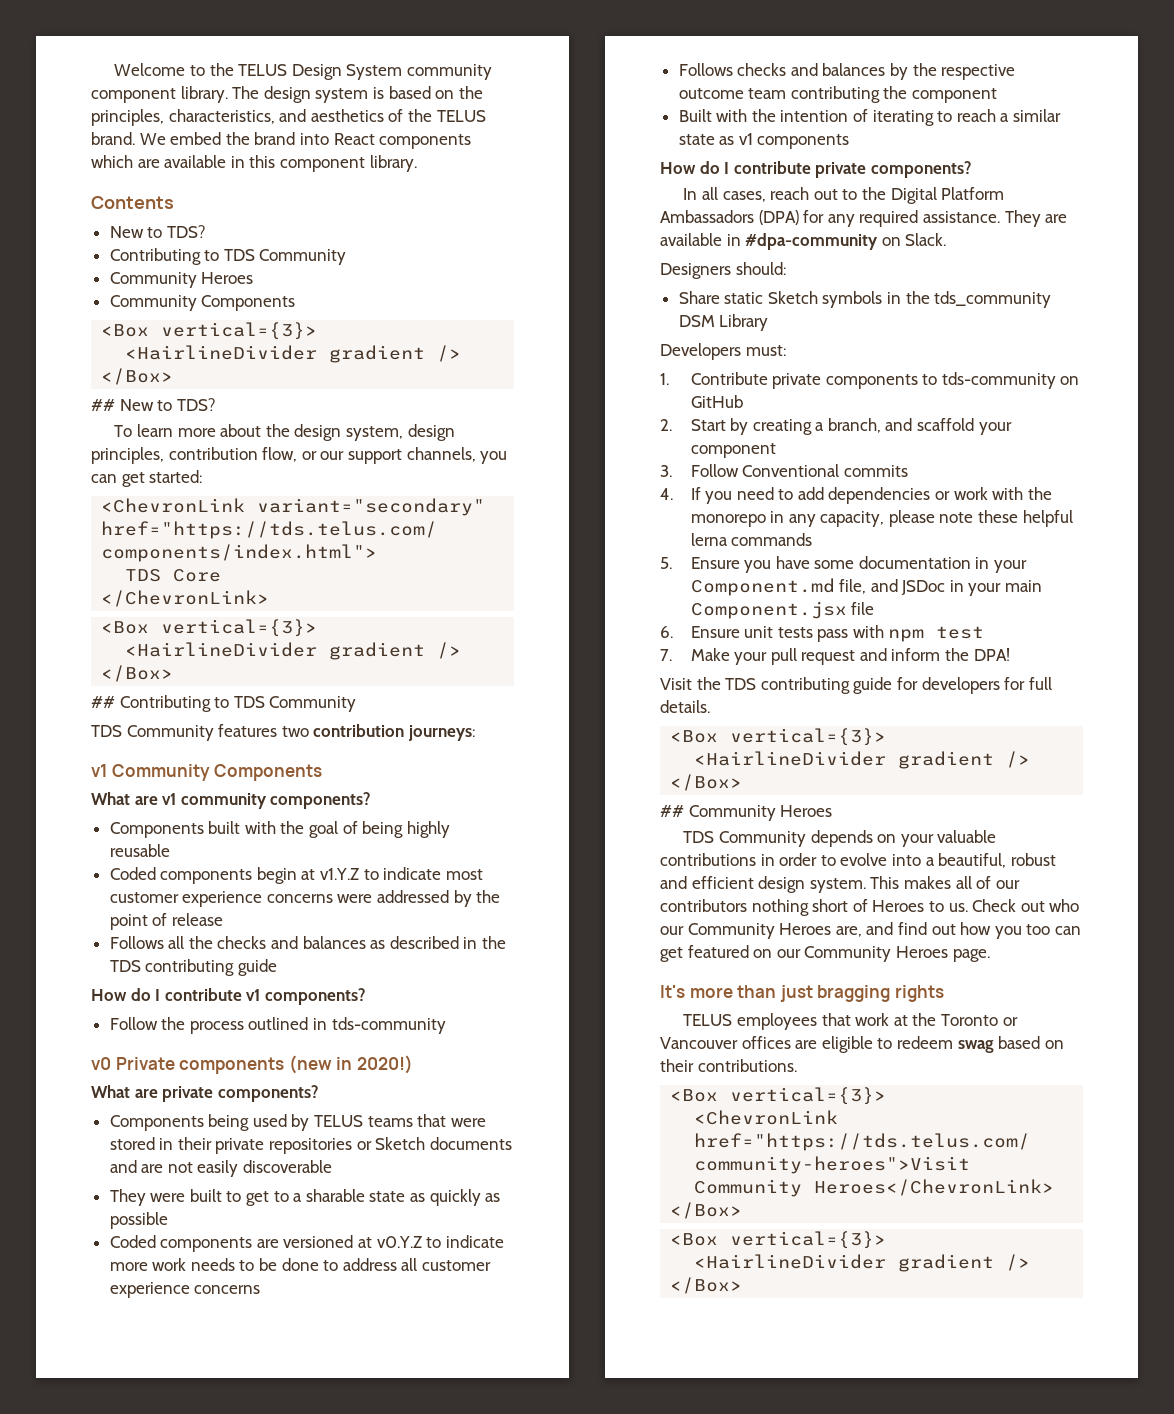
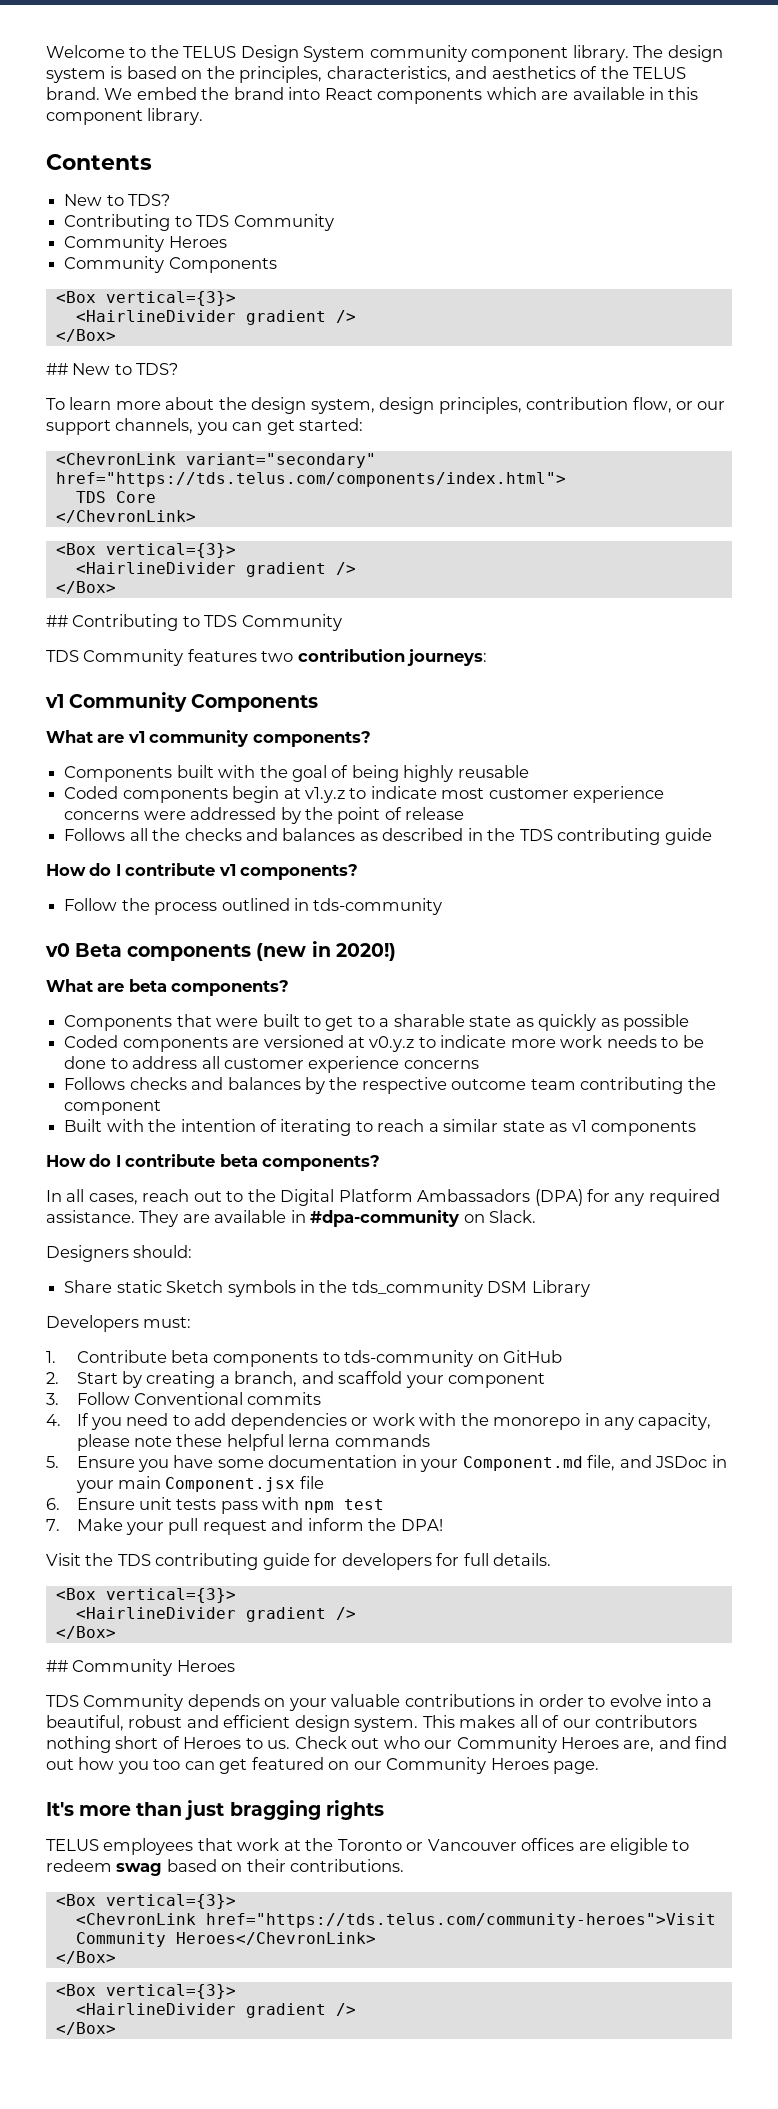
- Coded components begin at v1.Y.Z to indicate most customer experience concerns were addressed by the point of release
+ Coded components begin at v1.y.z to indicate most customer experience concerns were addressed by the point of release
- v0 Private components (new in 2020!)
+ v0 Beta components (new in 2020!)
- What are private components?
- Components being used by TELUS teams that were stored in their private repositories or Sketch documents and are not easily discoverable
- They were built to get to a sharable state as quickly as possible
+ What are beta components?
+ Components that were built to get to a sharable state as quickly as possible
- Coded components are versioned at v0.Y.Z to indicate more work needs to be done to address all customer experience concerns
+ Coded components are versioned at v0.y.z to indicate more work needs to be done to address all customer experience concerns
- How do I contribute private components?
+ How do I contribute beta components?
- 1. Contribute private components to tds-community on GitHub
+ 1. Contribute beta components to tds-community on GitHub

